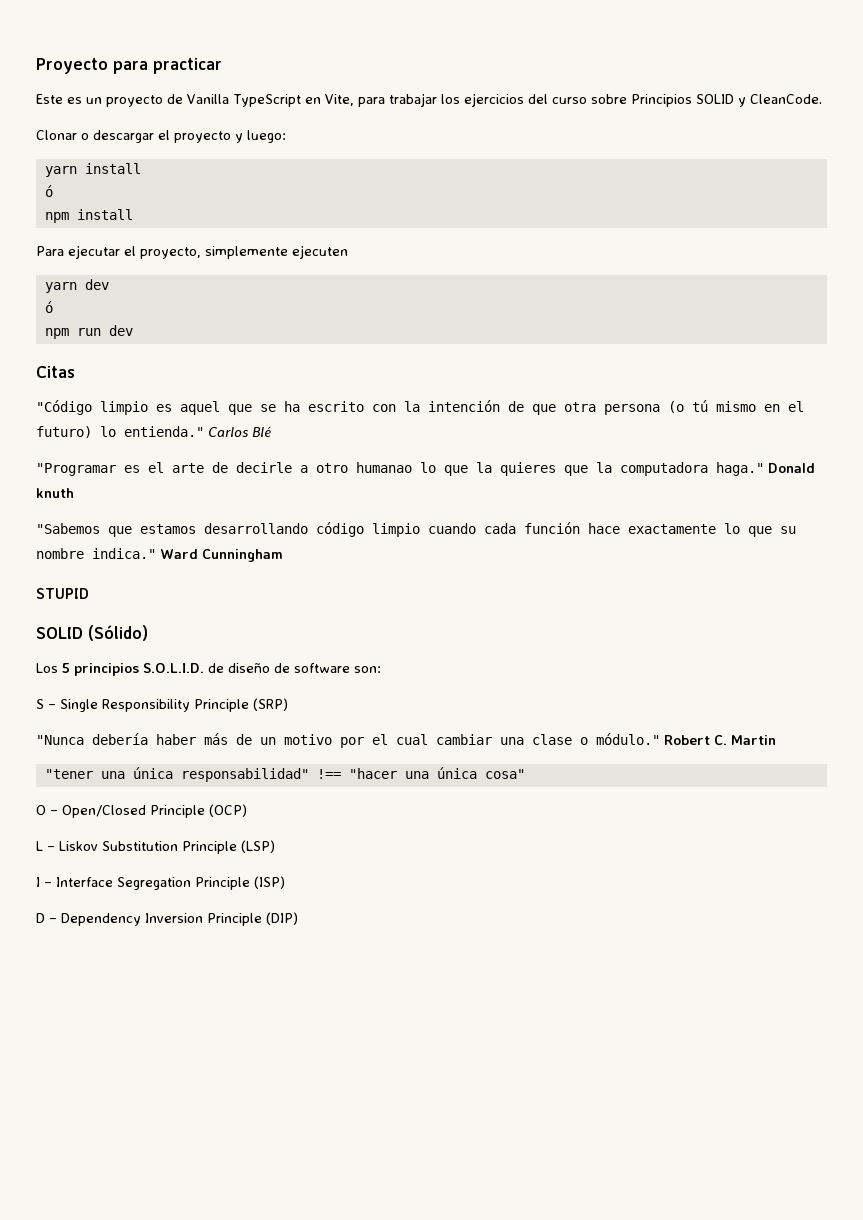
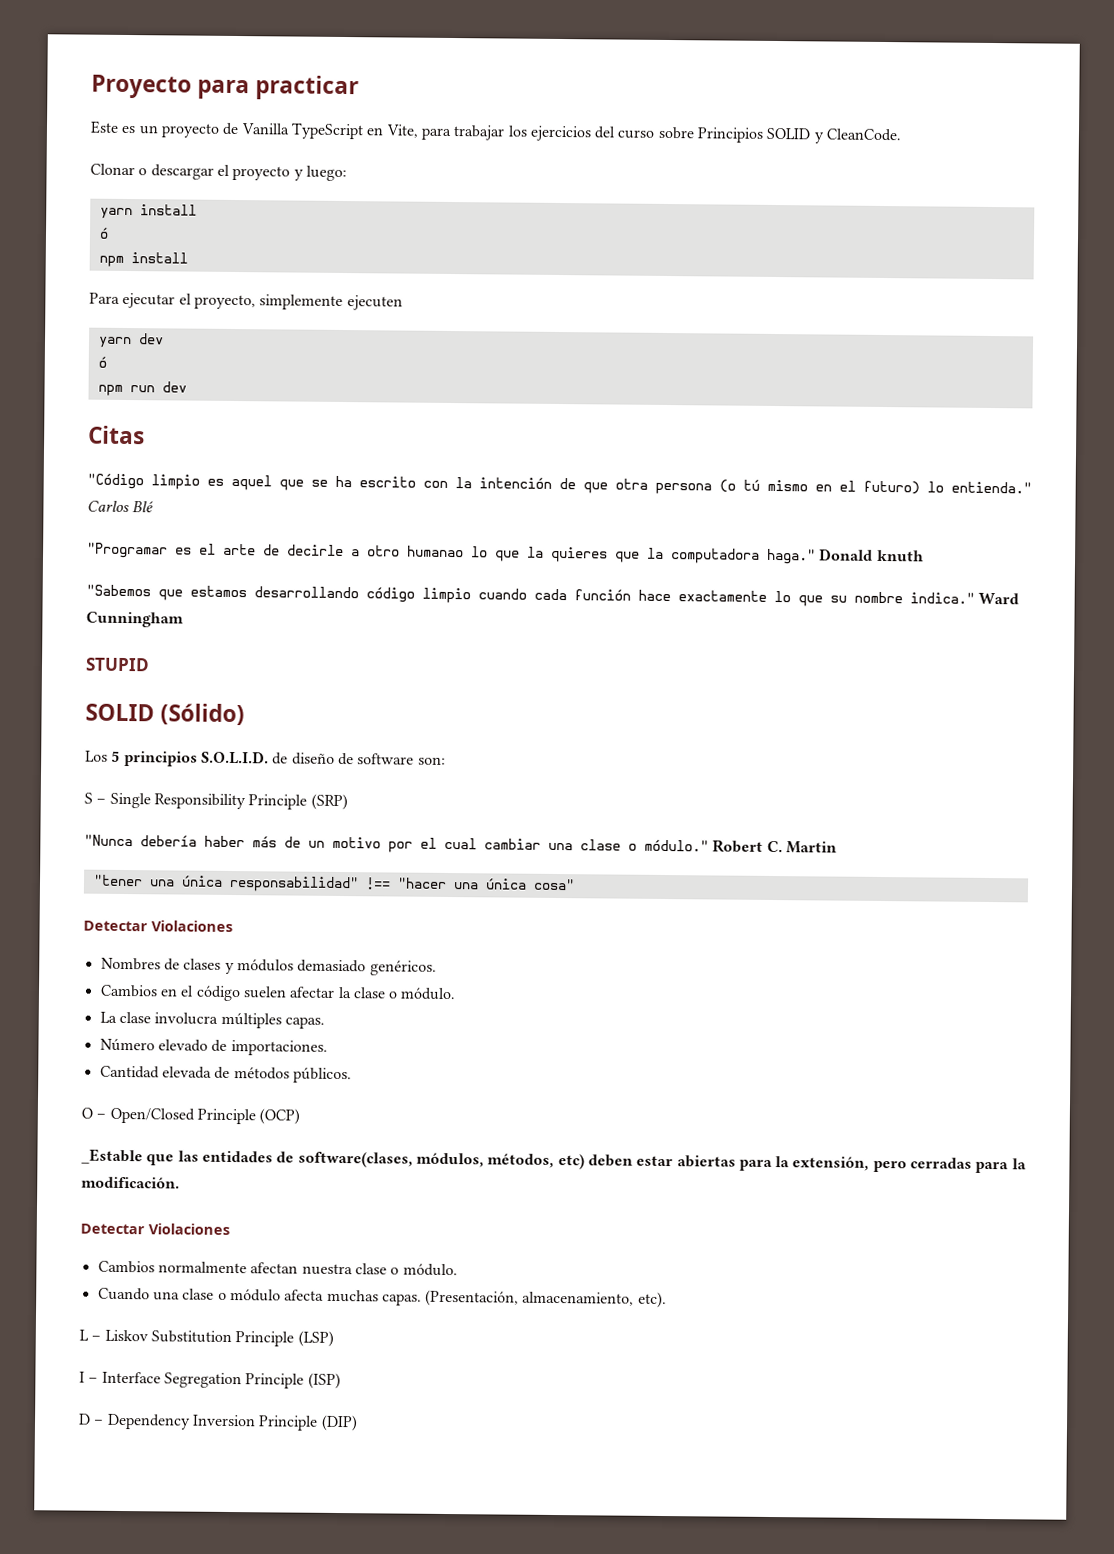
  "tener una única responsabilidad" !== "hacer una única cosa"
+ Detectar Violaciones
+ Nombres de clases y módulos demasiado genéricos.
+ Cambios en el código suelen afectar la clase o módulo.
+ La clase involucra múltiples capas.
+ Número elevado de importaciones.
+ Cantidad elevada de métodos públicos.
+ _Estable que las entidades de software(clases, módulos, métodos, etc) deben estar abiertas para la extensión, pero cerradas para la modificación.
+ Detectar Violaciones
+ Cambios normalmente afectan nuestra clase o módulo.
+ Cuando una clase o módulo afecta muchas capas. (Presentación, almacenamiento, etc).

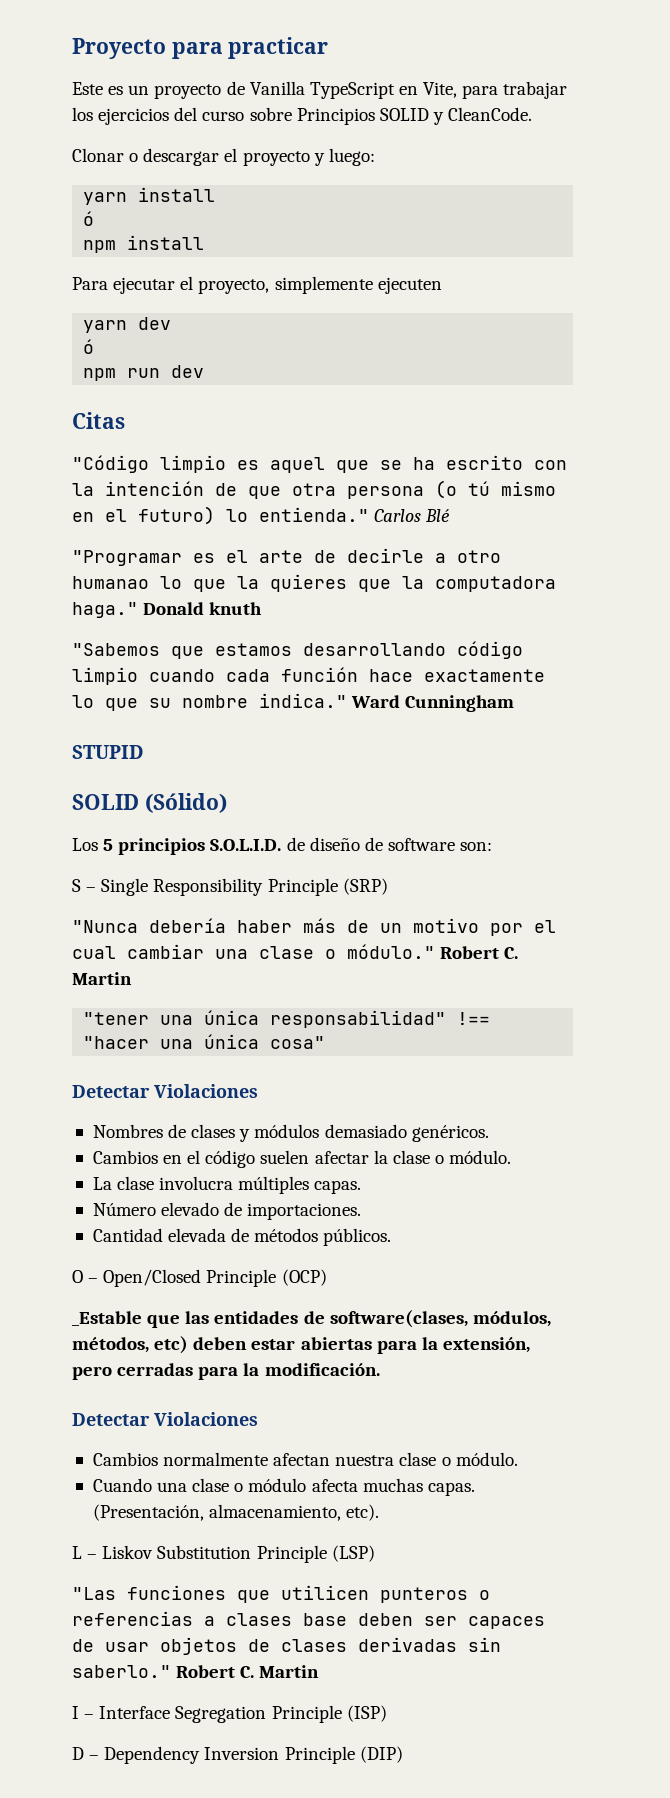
+ "Las funciones que utilicen punteros o referencias a clases base deben ser capaces de usar objetos de clases derivadas sin saberlo." Robert C. Martin

